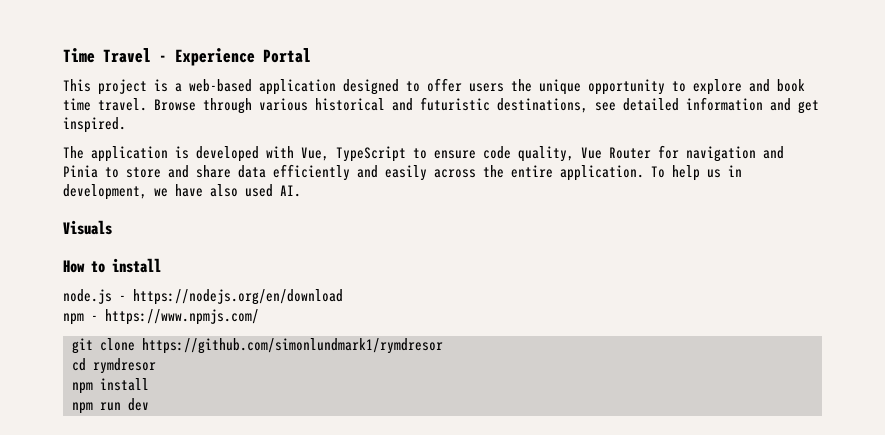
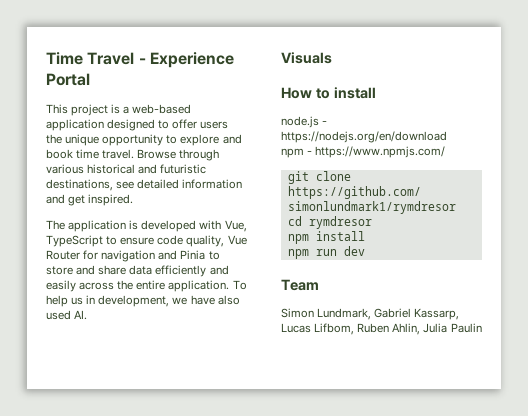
+ Team
+ Simon Lundmark, Gabriel Kassarp, Lucas Lifbom, Ruben Ahlin, Julia Paulin

